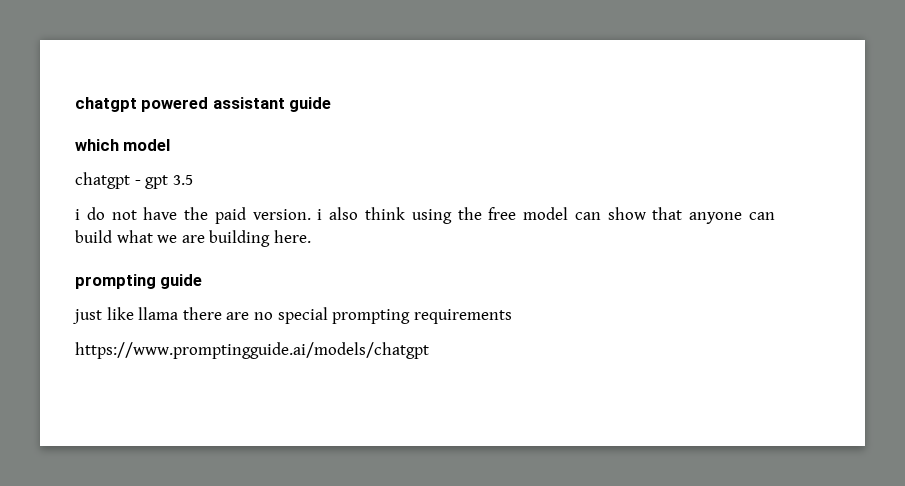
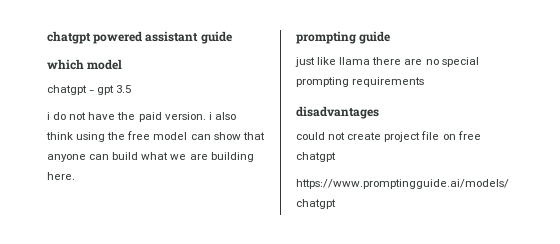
+ disadvantages
+ could not create project file on free chatgpt

